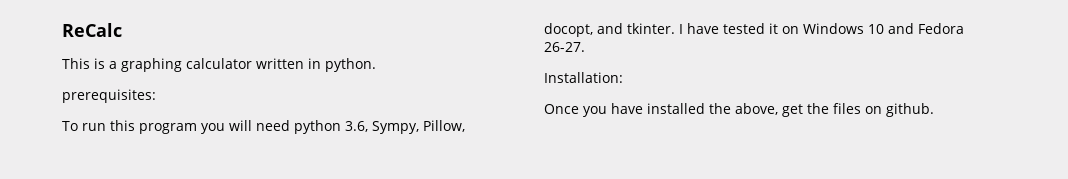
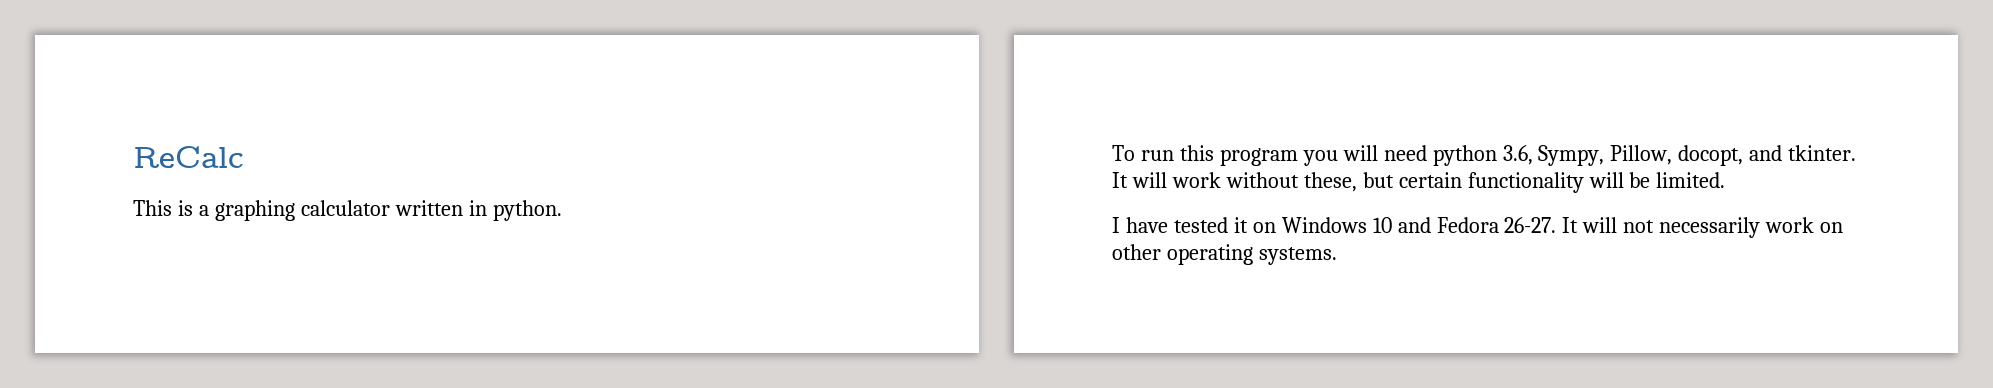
- prerequisites:
- To run this program you will need python 3.6, Sympy, Pillow, docopt, and tkinter. I have tested it on Windows 10 and Fedora 26-27.
- Installation:
- Once you have installed the above, get the files on github.
+ To run this program you will need python 3.6, Sympy, Pillow, docopt, and tkinter. It will work without these, but certain functionality will be limited.
+ I have tested it on Windows 10 and Fedora 26-27. It will not necessarily work on other operating systems.

